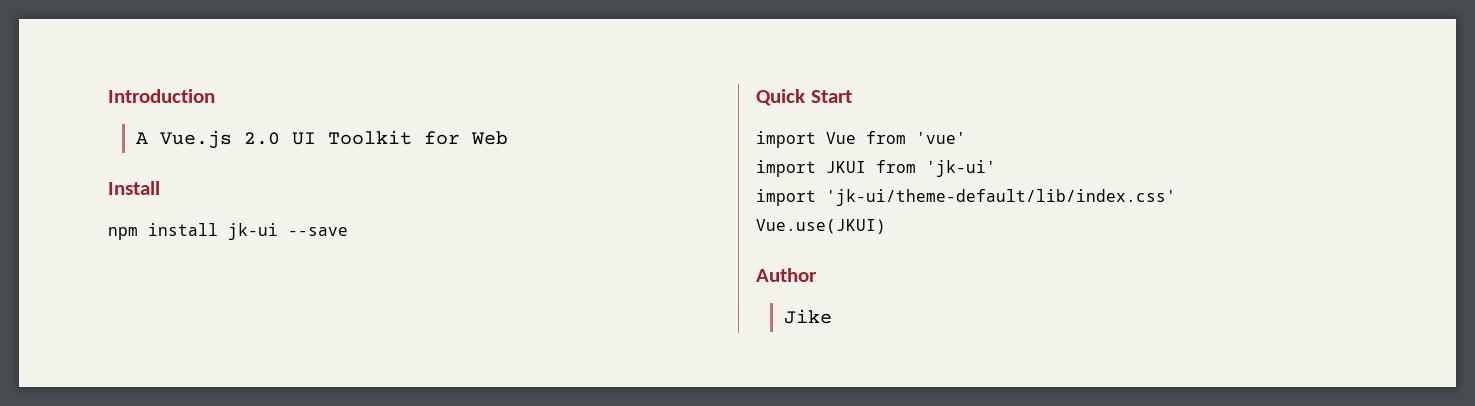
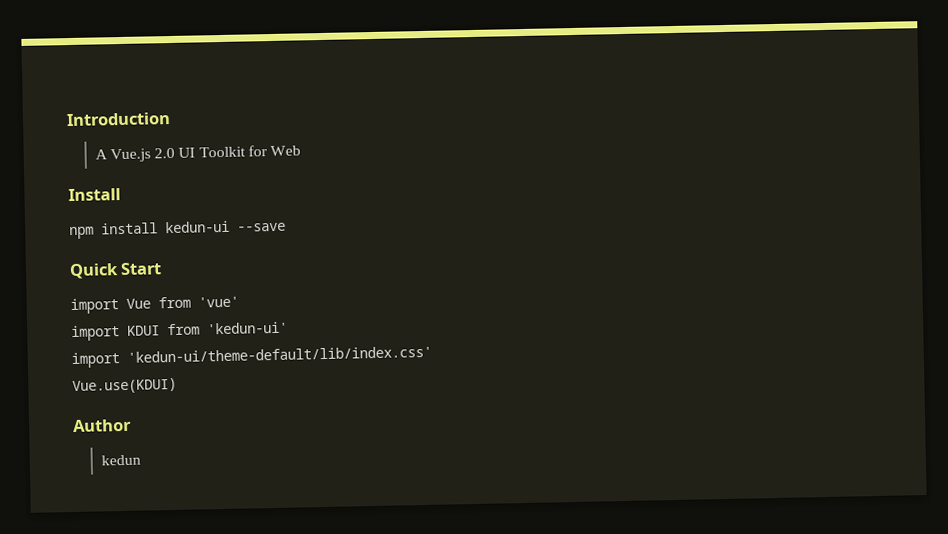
- npm install jk-ui --save
+ npm install kedun-ui --save
- import JKUI from 'jk-ui'
- import 'jk-ui/theme-default/lib/index.css'
- Vue.use(JKUI)
+ import KDUI from 'kedun-ui'
+ import 'kedun-ui/theme-default/lib/index.css'
+ Vue.use(KDUI)
- Jike
+ kedun

